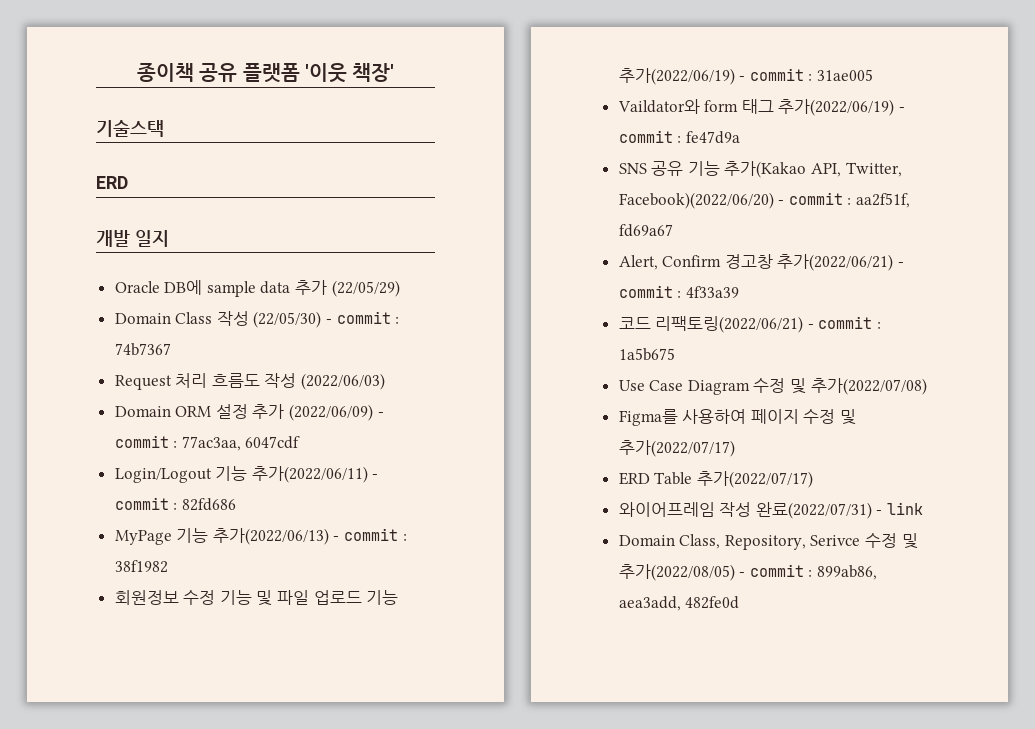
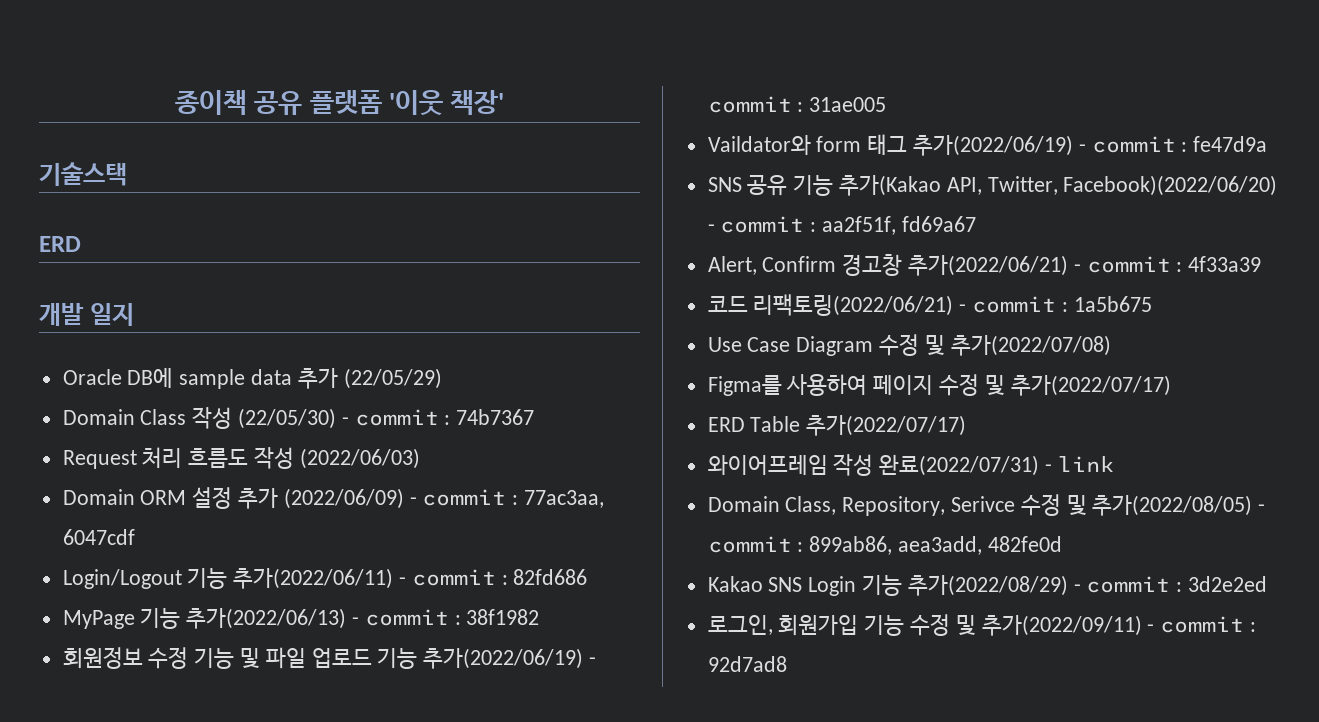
+ Kakao SNS Login 기능 추가(2022/08/29) - commit : 3d2e2ed
+ 로그인, 회원가입 기능 수정 및 추가(2022/09/11) - commit : 92d7ad8

